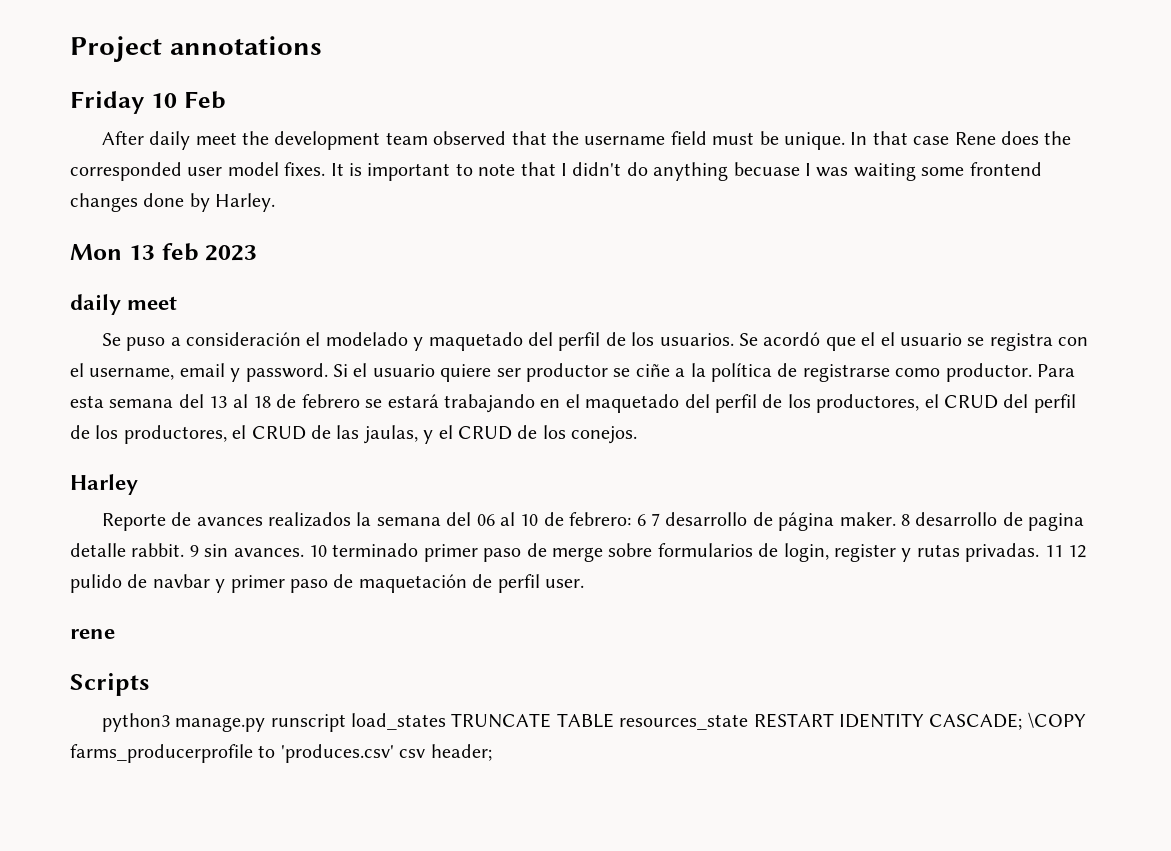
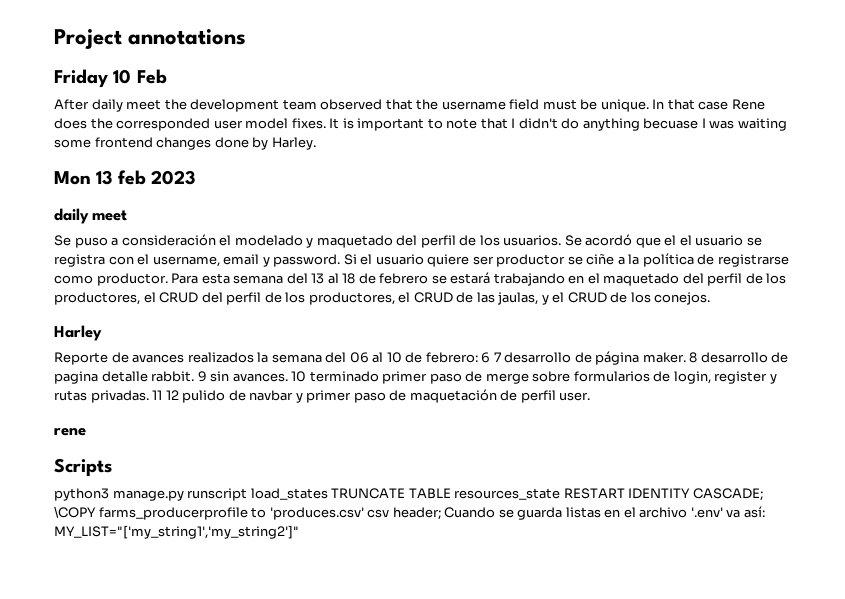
- python3 manage.py runscript load_states TRUNCATE TABLE resources_state RESTART IDENTITY CASCADE; \COPY farms_producerprofile to 'produces.csv' csv header;
+ python3 manage.py runscript load_states TRUNCATE TABLE resources_state RESTART IDENTITY CASCADE; \COPY farms_producerprofile to 'produces.csv' csv header; Cuando se guarda listas en el archivo '.env' va así: MY_LIST="['my_string1','my_string2']"

